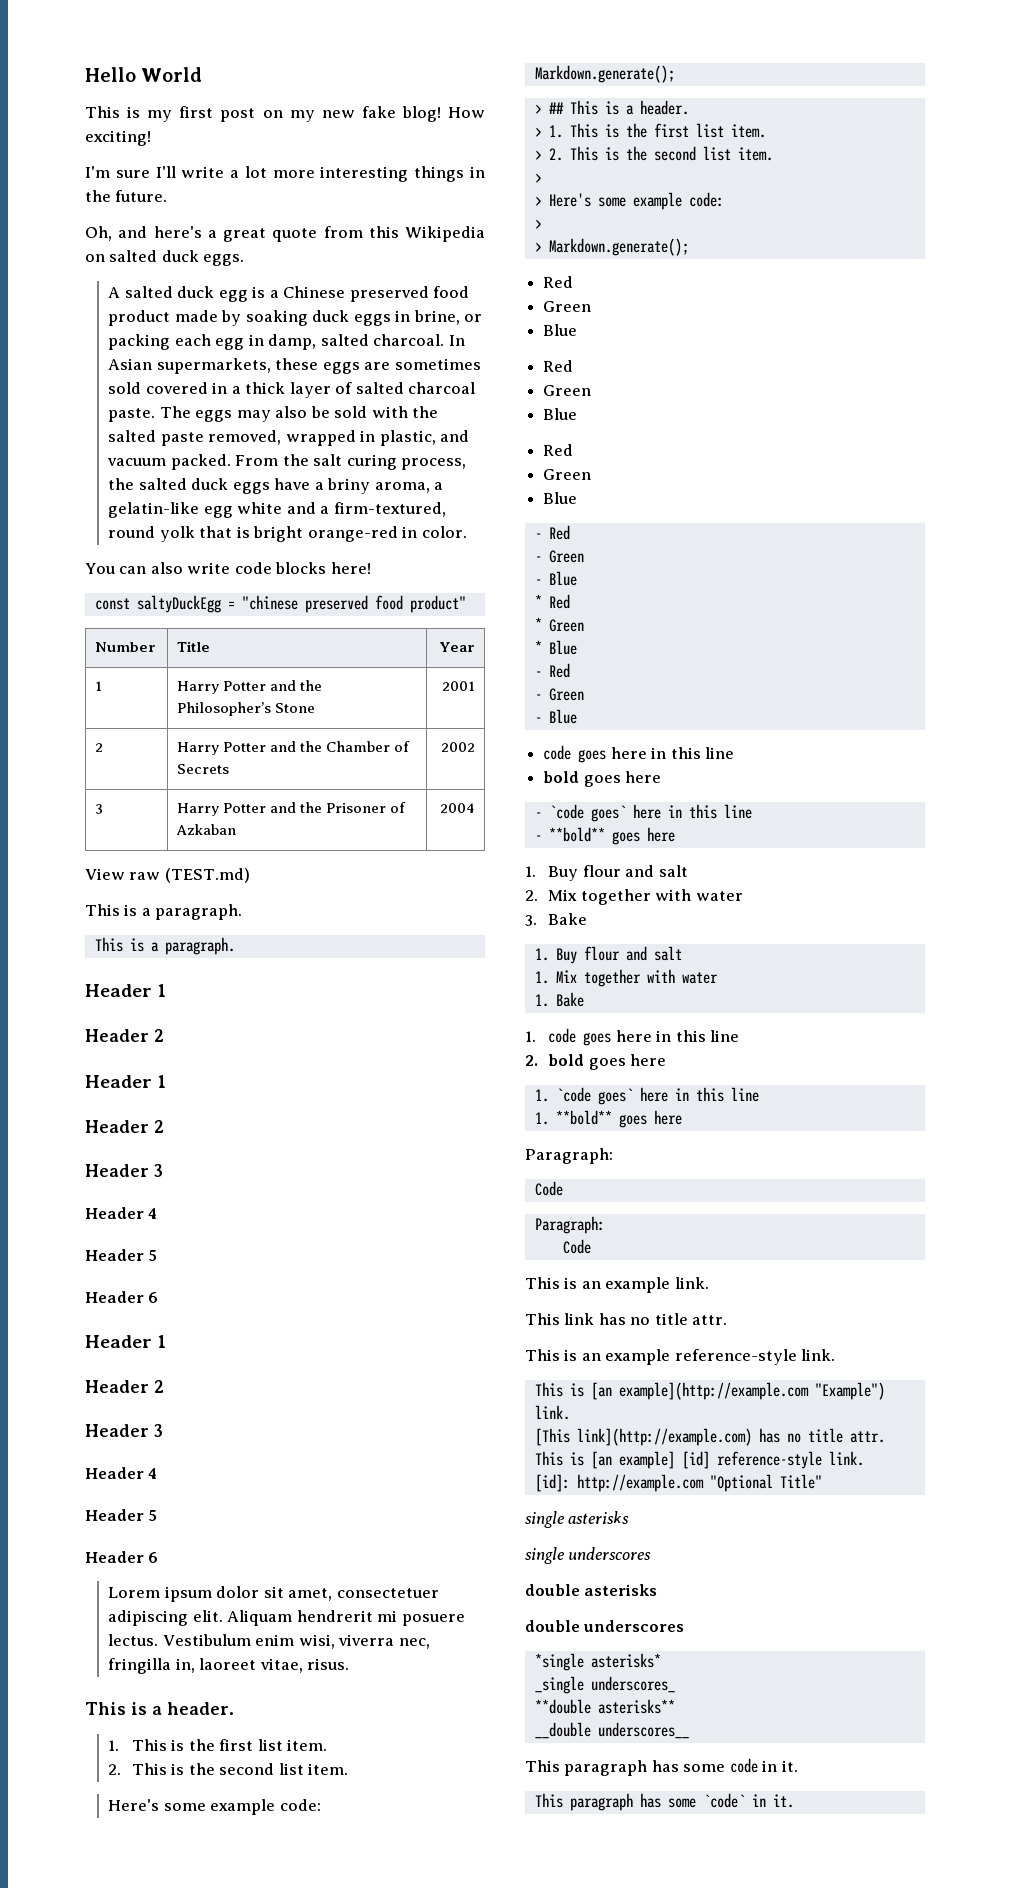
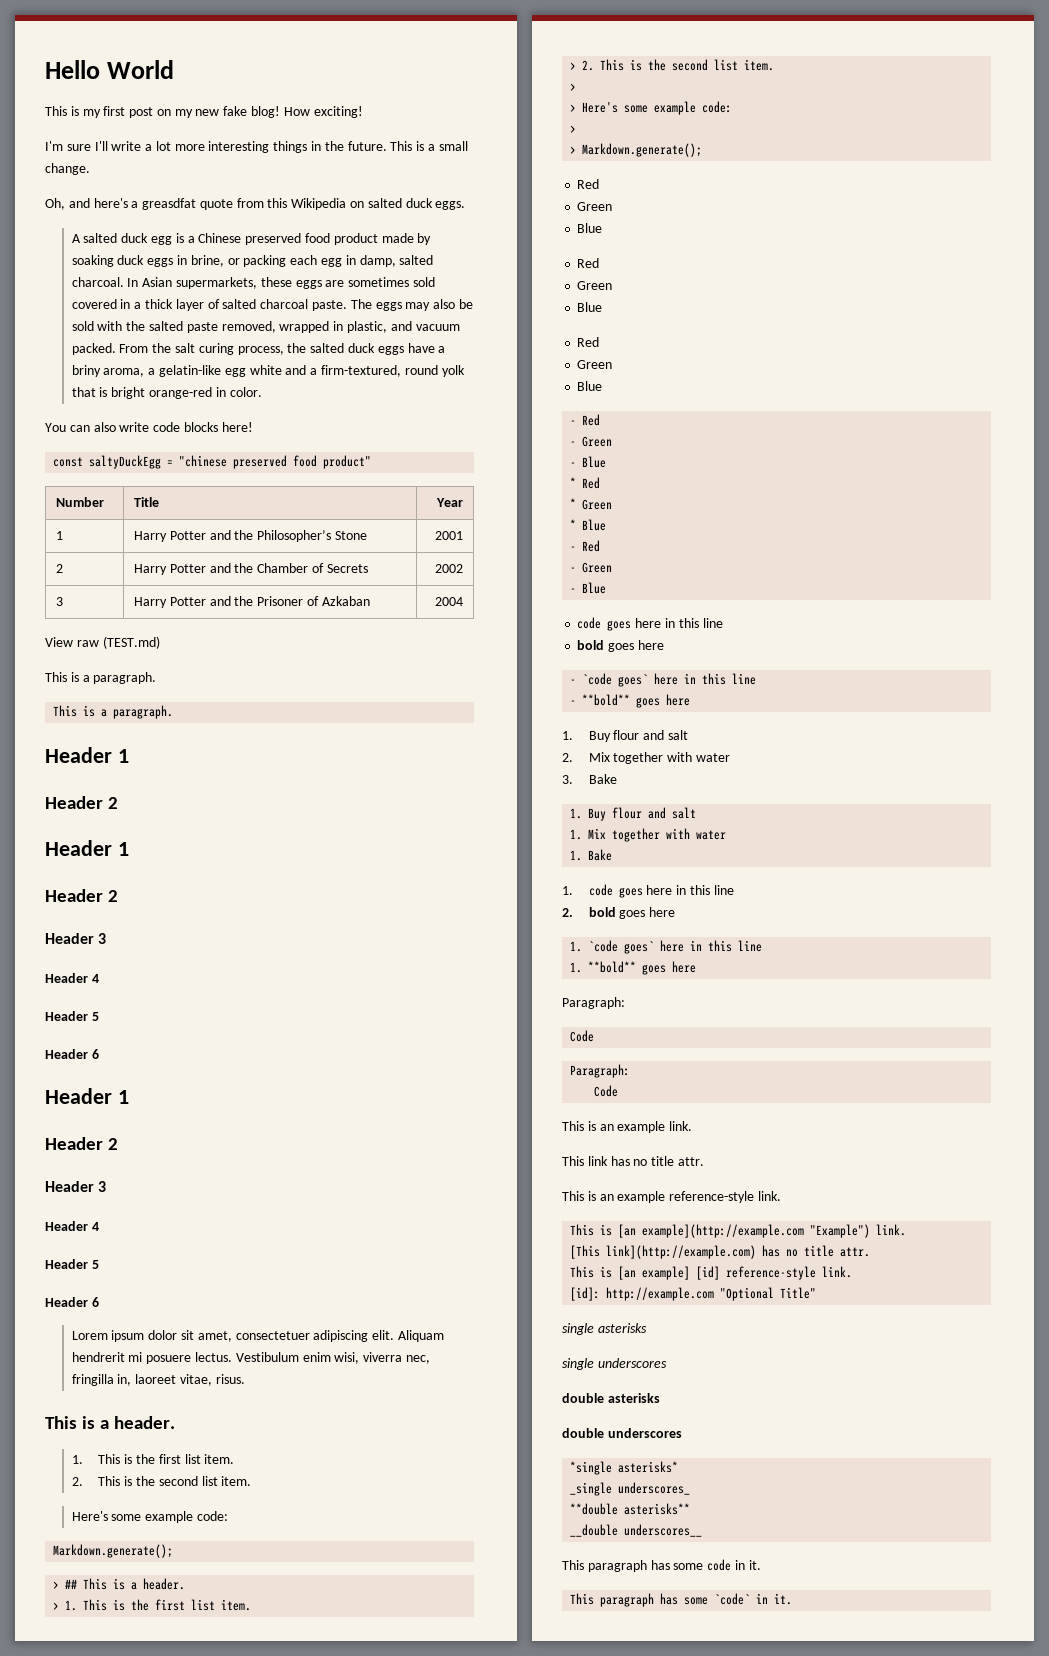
+ This is a small change.
- Oh, and here's a great quote from this Wikipedia on salted duck eggs.
+ Oh, and here's a greasdfat quote from this Wikipedia on salted duck eggs.

